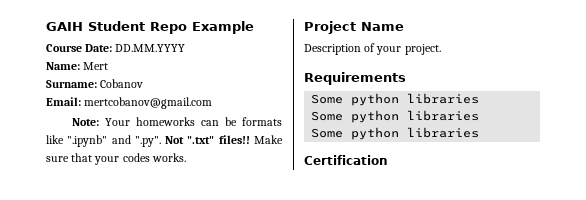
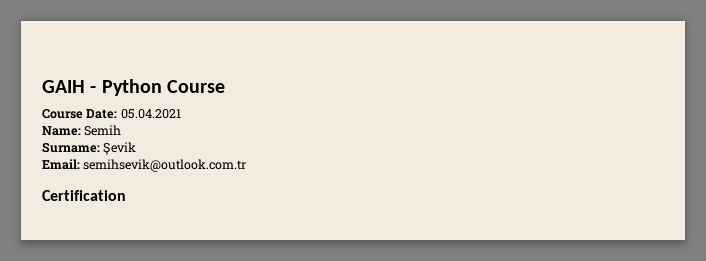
- GAIH Student Repo Example
+ GAIH - Python Course
- Course Date: DD.MM.YYYY
+ Course Date: 05.04.2021
- Name: Mert
+ Name: Semih
- Surname: Cobanov
+ Surname: Şevik
- Email: mertcobanov@gmail.com
- Note: Your homeworks can be formats like ".ipynb" and ".py". Not ".txt" files!! Make sure that your codes works.
- Project Name
- Description of your project.
- Requirements
- Some python libraries
- Some python libraries
- Some python libraries
+ Email: semihsevik@outlook.com.tr

